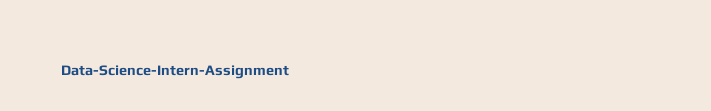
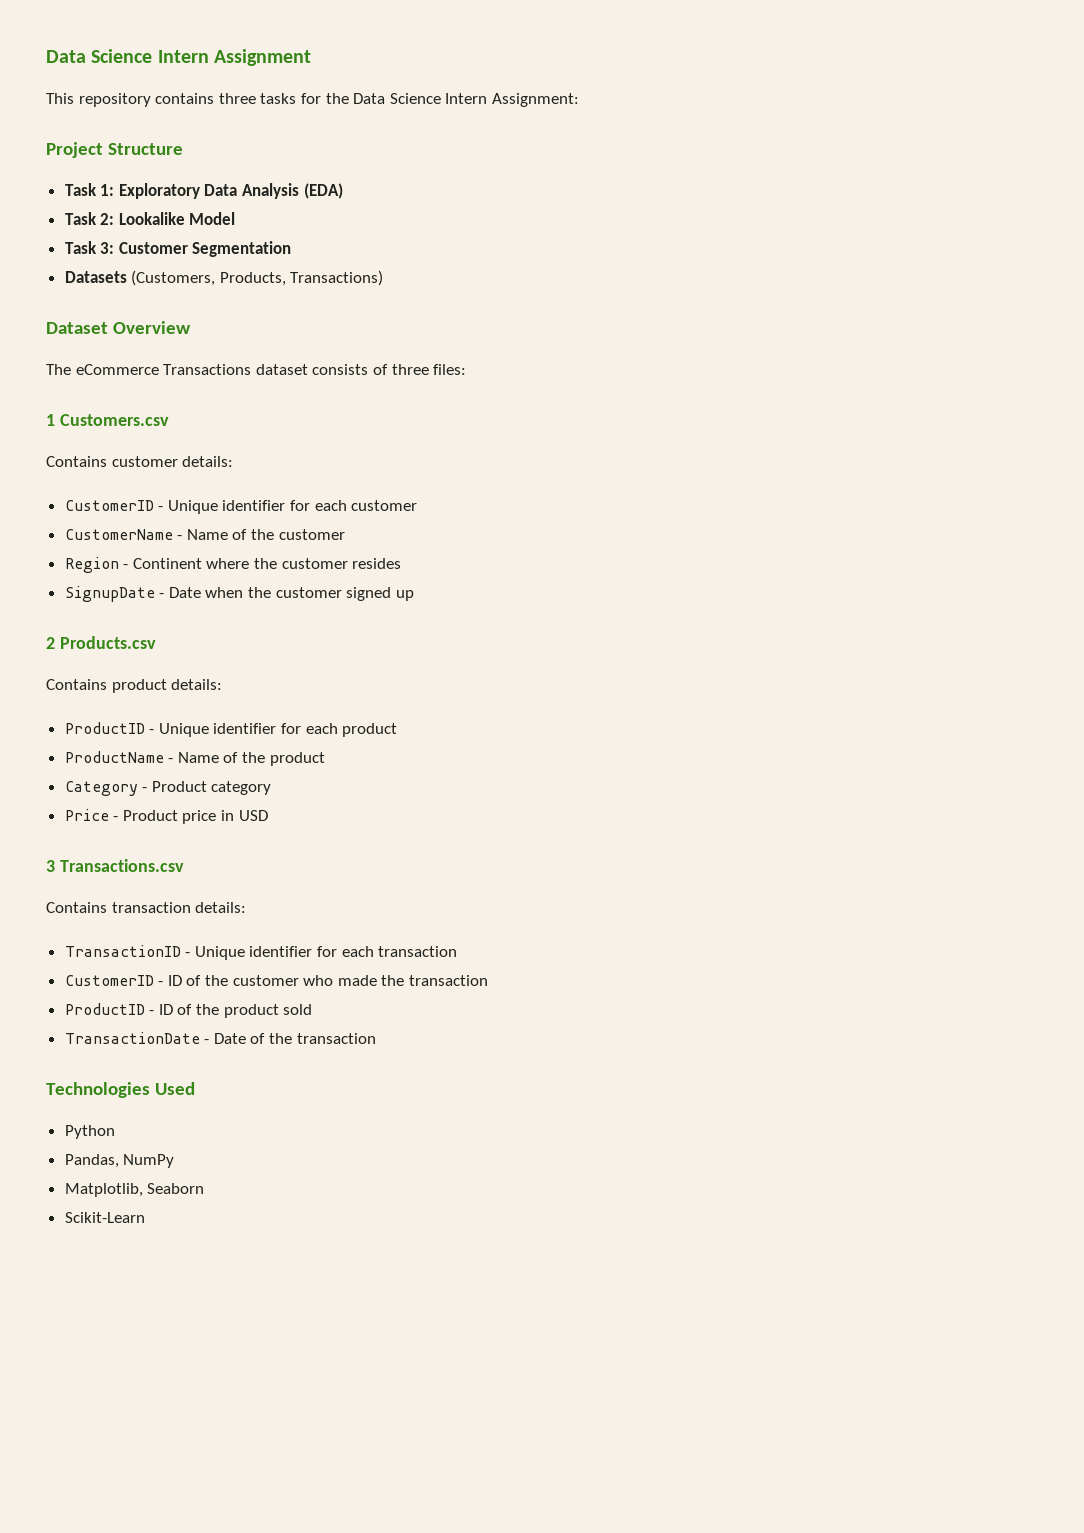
- Data-Science-Intern-Assignment
+ Data Science Intern Assignment
+ This repository contains three tasks for the Data Science Intern Assignment:
+ Project Structure
+ Task 1: Exploratory Data Analysis (EDA)
+ Task 2: Lookalike Model
+ Task 3: Customer Segmentation
+ Datasets (Customers, Products, Transactions)
+ Dataset Overview
+ The eCommerce Transactions dataset consists of three files:
+ 1 Customers.csv
+ Contains customer details:
+ CustomerID - Unique identifier for each customer
+ CustomerName - Name of the customer
+ Region - Continent where the customer resides
+ SignupDate - Date when the customer signed up
+ 2 Products.csv
+ Contains product details:
+ ProductID - Unique identifier for each product
+ ProductName - Name of the product
+ Category - Product category
+ Price - Product price in USD
+ 3 Transactions.csv
+ Contains transaction details:
+ TransactionID - Unique identifier for each transaction
+ CustomerID - ID of the customer who made the transaction
+ ProductID - ID of the product sold
+ TransactionDate - Date of the transaction
+ Technologies Used
+ Python
+ Pandas, NumPy
+ Matplotlib, Seaborn
+ Scikit-Learn

